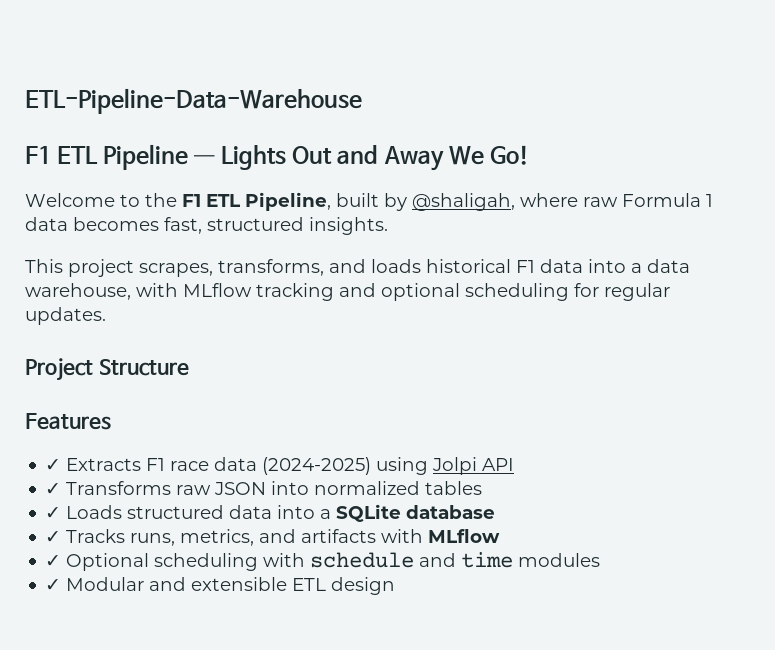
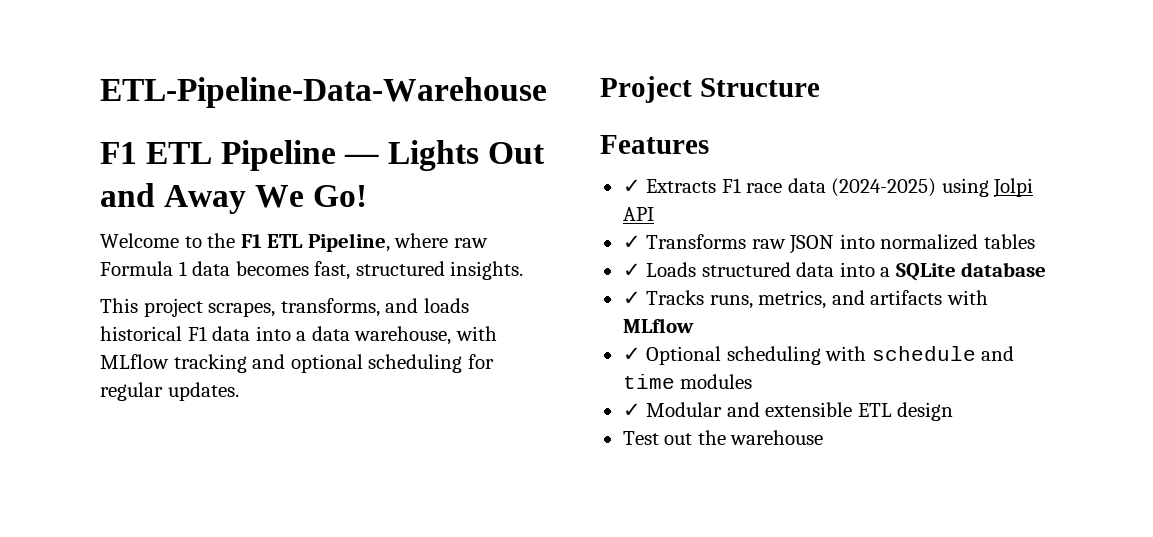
- Welcome to the F1 ETL Pipeline, built by @shaligah, where raw Formula 1 data becomes fast, structured insights.
+ Welcome to the F1 ETL Pipeline, where raw Formula 1 data becomes fast, structured insights.
+ Test out the warehouse

